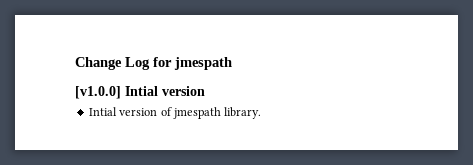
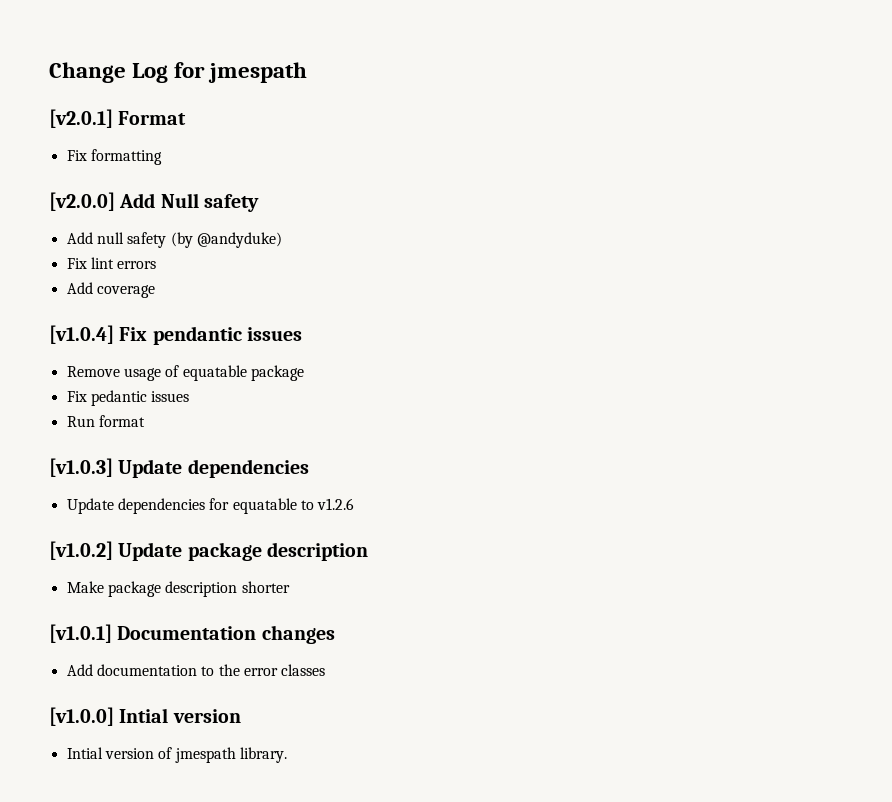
+ [v2.0.1] Format
+ Fix formatting
+ [v2.0.0] Add Null safety
+ Add null safety (by @andyduke)
+ Fix lint errors
+ Add coverage
+ [v1.0.4] Fix pendantic issues
+ Remove usage of equatable package
+ Fix pedantic issues
+ Run format
+ [v1.0.3] Update dependencies
+ Update dependencies for equatable to v1.2.6
+ [v1.0.2] Update package description
+ Make package description shorter
+ [v1.0.1] Documentation changes
+ Add documentation to the error classes

